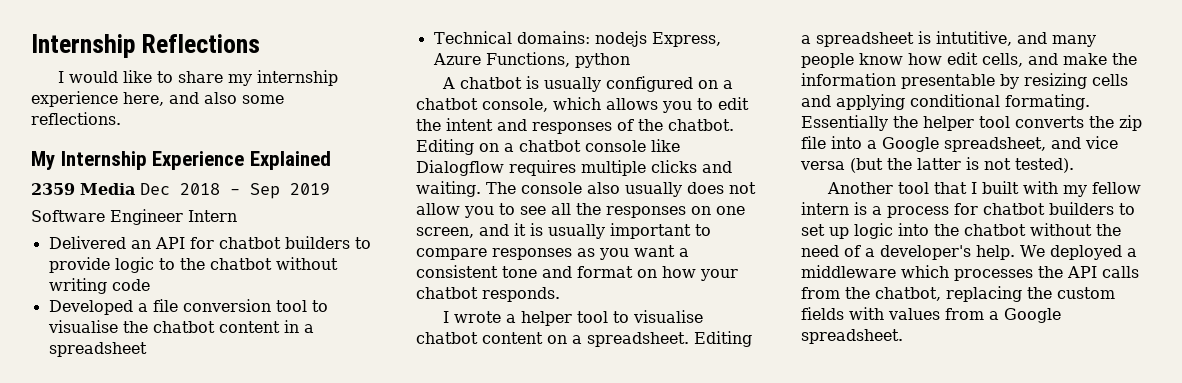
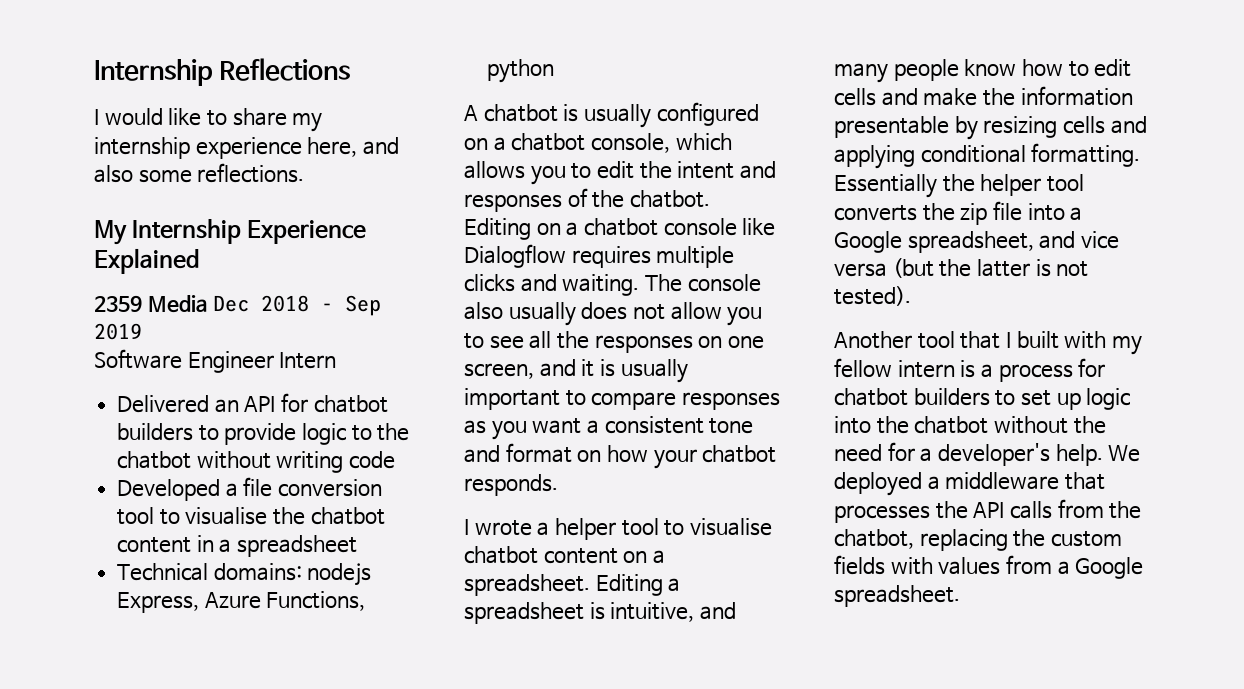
- Editing a spreadsheet is intutitive, and many people know how edit cells, and make the information presentable by resizing cells and applying conditional formating.
+ Editing a spreadsheet is intuitive, and many people know how to edit cells and make the information presentable by resizing cells and applying conditional formatting.
- Another tool that I built with my fellow intern is a process for chatbot builders to set up logic into the chatbot without the need of a developer's help.
+ Another tool that I built with my fellow intern is a process for chatbot builders to set up logic into the chatbot without the need for a developer's help.
- We deployed a middleware which processes the API calls from the chatbot, replacing the custom fields with values from a Google spreadsheet.
+ We deployed a middleware that processes the API calls from the chatbot, replacing the custom fields with values from a Google spreadsheet.

